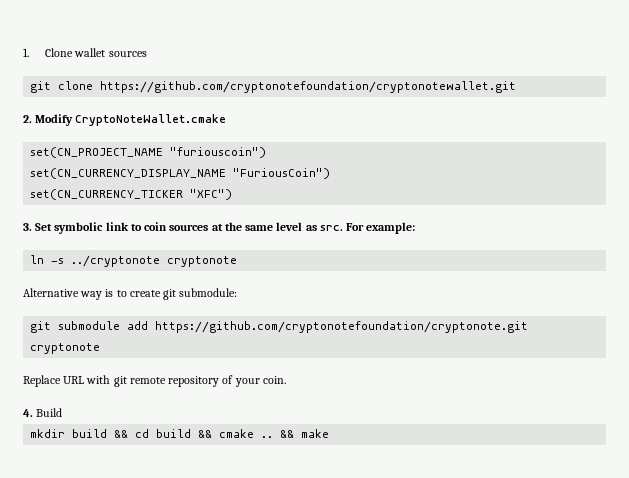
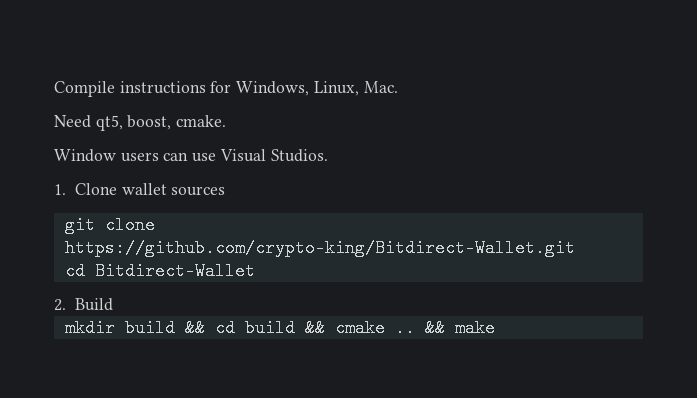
+ Compile instructions for Windows, Linux, Mac.
+ Need qt5, boost, cmake.
+ Window users can use Visual Studios.
- git clone https://github.com/cryptonotefoundation/cryptonotewallet.git
- 2. Modify CryptoNoteWallet.cmake
- set(CN_PROJECT_NAME "furiouscoin")
- set(CN_CURRENCY_DISPLAY_NAME "FuriousCoin")
- set(CN_CURRENCY_TICKER "XFC")
- 3. Set symbolic link to coin sources at the same level as src. For example:
- ln -s ../cryptonote cryptonote
- Alternative way is to create git submodule:
- git submodule add https://github.com/cryptonotefoundation/cryptonote.git cryptonote
- Replace URL with git remote repository of your coin.
- 4. Build
+ git clone https://github.com/crypto-king/Bitdirect-Wallet.git
+ cd Bitdirect-Wallet
+ 2. Build

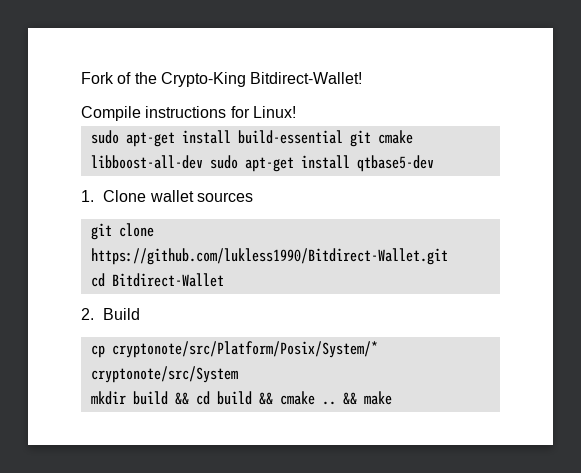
- Compile instructions for Windows, Linux, Mac.
- Need qt5, boost, cmake.
- Window users can use Visual Studios.
+ Fork of the Crypto-King Bitdirect-Wallet!
+ Compile instructions for Linux!
+ sudo apt-get install build-essential git cmake libboost-all-dev sudo apt-get install qtbase5-dev
- git clone https://github.com/crypto-king/Bitdirect-Wallet.git
+ git clone https://github.com/lukless1990/Bitdirect-Wallet.git
+ cp cryptonote/src/Platform/Posix/System/* cryptonote/src/System

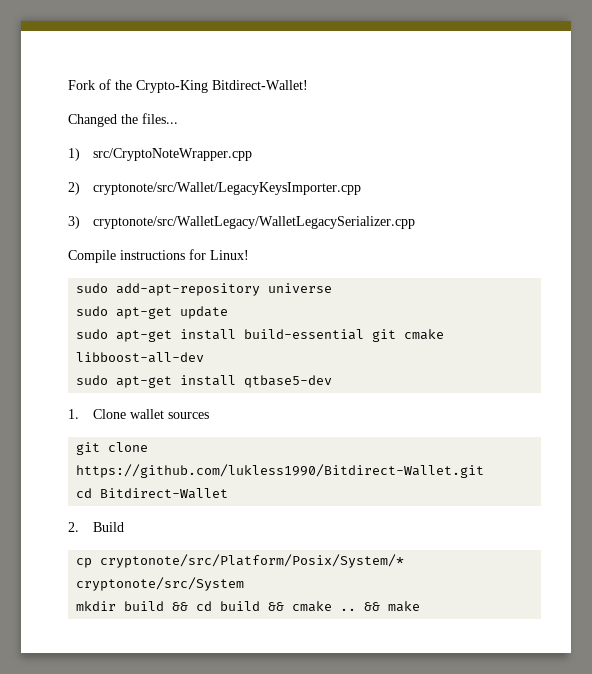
+ Changed the files...
+ 1) src/CryptoNoteWrapper.cpp
+ 2) cryptonote/src/Wallet/LegacyKeysImporter.cpp
+ 3) cryptonote/src/WalletLegacy/WalletLegacySerializer.cpp
  Compile instructions for Linux!
+ sudo add-apt-repository universe
+ sudo apt-get update
- sudo apt-get install build-essential git cmake libboost-all-dev sudo apt-get install qtbase5-dev
+ sudo apt-get install build-essential git cmake libboost-all-dev
+ sudo apt-get install qtbase5-dev

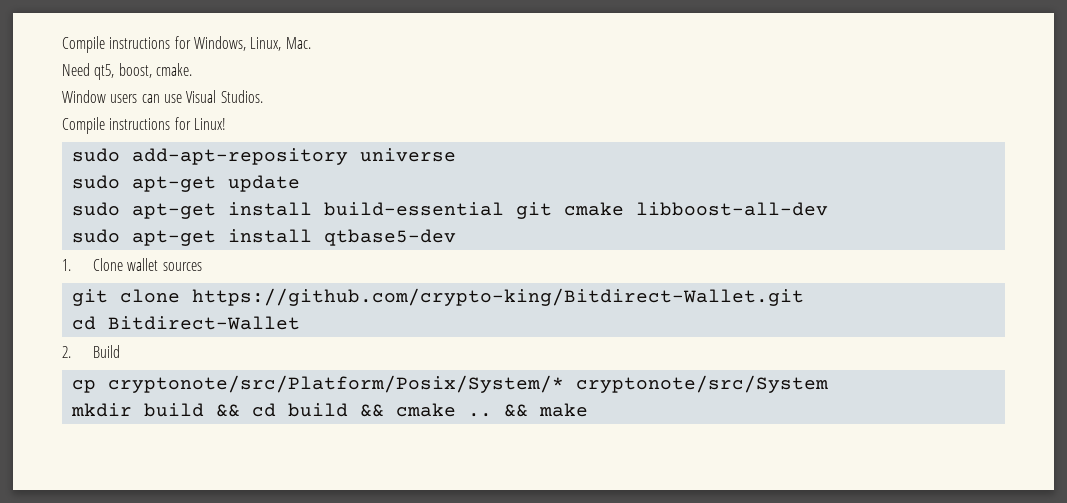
- Fork of the Crypto-King Bitdirect-Wallet!
- Changed the files...
- 1) src/CryptoNoteWrapper.cpp
- 2) cryptonote/src/Wallet/LegacyKeysImporter.cpp
- 3) cryptonote/src/WalletLegacy/WalletLegacySerializer.cpp
+ Compile instructions for Windows, Linux, Mac.
+ Need qt5, boost, cmake.
+ Window users can use Visual Studios.
- git clone https://github.com/lukless1990/Bitdirect-Wallet.git
+ git clone https://github.com/crypto-king/Bitdirect-Wallet.git

